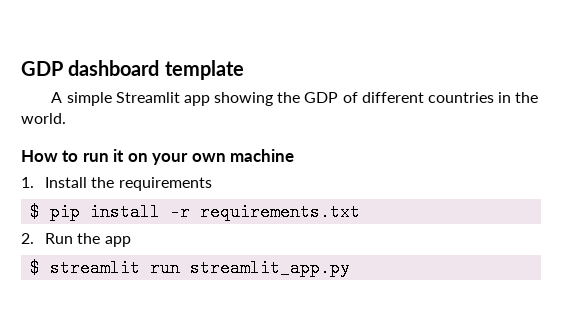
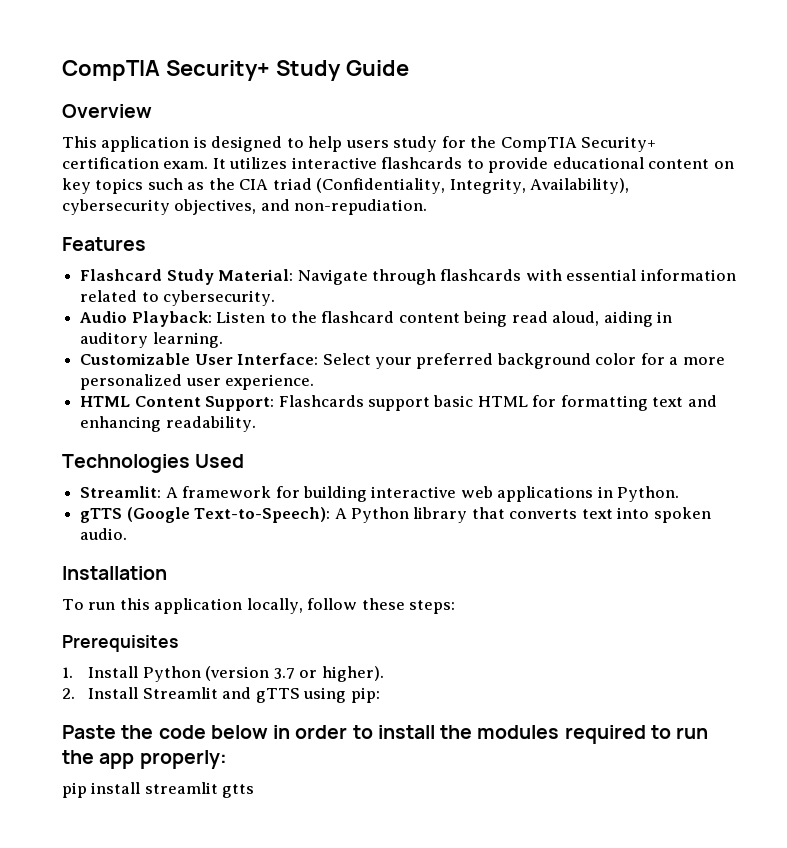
- GDP dashboard template
- A simple Streamlit app showing the GDP of different countries in the world.
- How to run it on your own machine
- 1. Install the requirements
- $ pip install -r requirements.txt
- 2. Run the app
- $ streamlit run streamlit_app.py
+ CompTIA Security+ Study Guide
+ Overview
+ This application is designed to help users study for the CompTIA Security+ certification exam. It utilizes interactive flashcards to provide educational content on key topics such as the CIA triad (Confidentiality, Integrity, Availability), cybersecurity objectives, and non-repudiation.
+ Features
+ Flashcard Study Material: Navigate through flashcards with essential information related to cybersecurity.
+ Audio Playback: Listen to the flashcard content being read aloud, aiding in auditory learning.
+ Customizable User Interface: Select your preferred background color for a more personalized user experience.
+ HTML Content Support: Flashcards support basic HTML for formatting text and enhancing readability.
+ Technologies Used
+ Streamlit: A framework for building interactive web applications in Python.
+ gTTS (Google Text-to-Speech): A Python library that converts text into spoken audio.
+ Installation
+ To run this application locally, follow these steps:
+ Prerequisites
+ 1. Install Python (version 3.7 or higher).
+ 2. Install Streamlit and gTTS using pip:
+ Paste the code below in order to install the modules required to run the app properly:
+ pip install streamlit gtts

